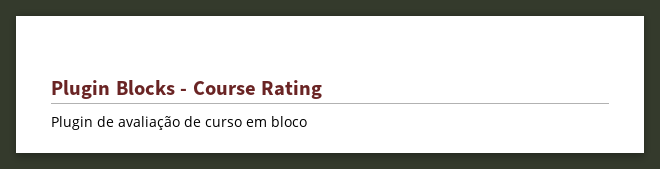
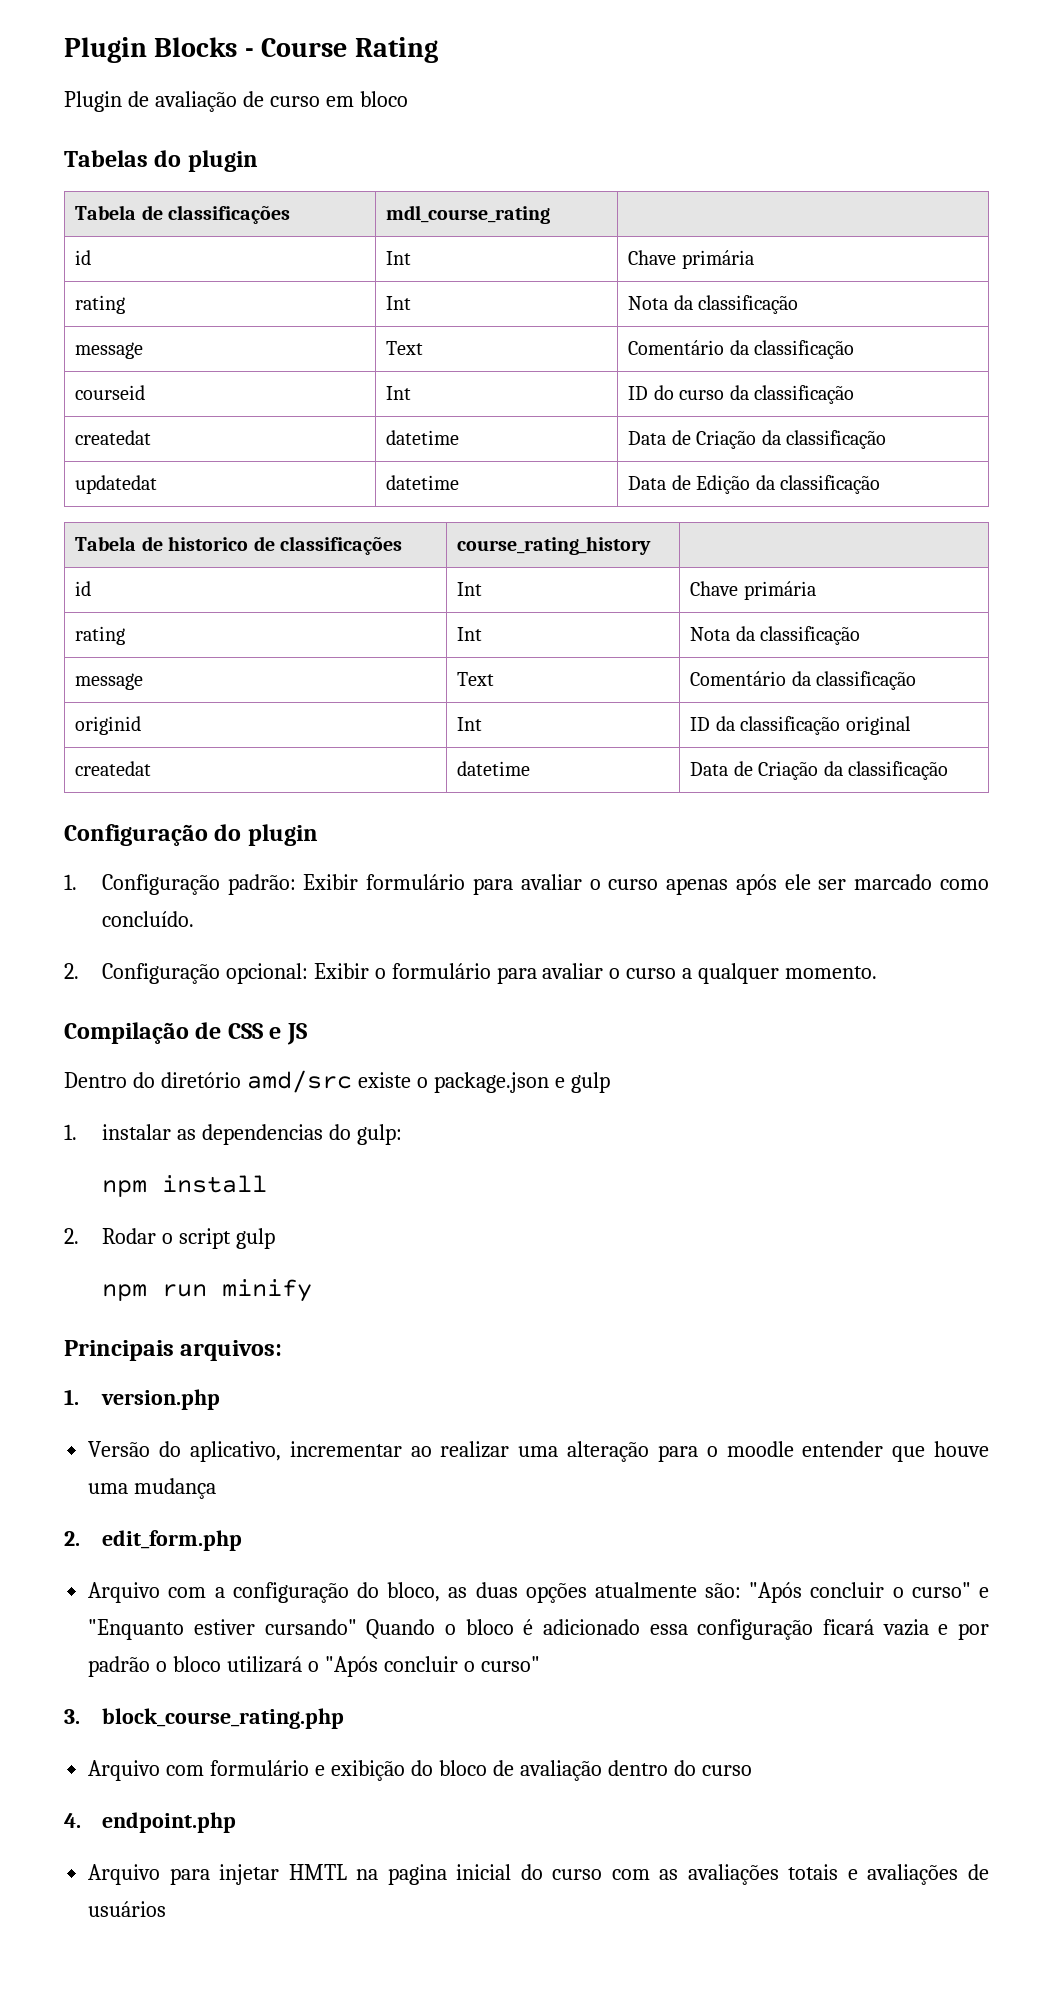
+ Tabelas do plugin
+ Tabela de classificações | mdl_course_rating |
+ id | Int | Chave primária
+ rating | Int | Nota da classificação
+ message | Text | Comentário da classificação
+ courseid | Int | ID do curso da classificação
+ createdat | datetime | Data de Criação da classificação
+ updatedat | datetime | Data de Edição da classificação
+ Tabela de historico de classificações | course_rating_history |
+ id | Int | Chave primária
+ rating | Int | Nota da classificação
+ message | Text | Comentário da classificação
+ originid | Int | ID da classificação original
+ createdat | datetime | Data de Criação da classificação
+ Configuração do plugin
+ 1. Configuração padrão: Exibir formulário para avaliar o curso apenas após ele ser marcado como concluído.
+ 2. Configuração opcional: Exibir o formulário para avaliar o curso a qualquer momento.
+ Compilação de CSS e JS
+ Dentro do diretório amd/src existe o package.json e gulp
+ 1. instalar as dependencias do gulp:
+ npm install
+ 2. Rodar o script gulp
+ npm run minify
+ Principais arquivos:
+ 1. version.php
+ Versão do aplicativo, incrementar ao realizar uma alteração para o moodle entender que houve uma mudança
+ 2. edit_form.php
+ Arquivo com a configuração do bloco, as duas opções atualmente são: "Após concluir o curso" e "Enquanto estiver cursando" Quando o bloco é adicionado essa configuração ficará vazia e por padrão o bloco utilizará o "Após concluir o curso"
+ 3. block_course_rating.php
+ Arquivo com formulário e exibição do bloco de avaliação dentro do curso
+ 4. endpoint.php
+ Arquivo para injetar HMTL na pagina inicial do curso com as avaliações totais e avaliações de usuários

